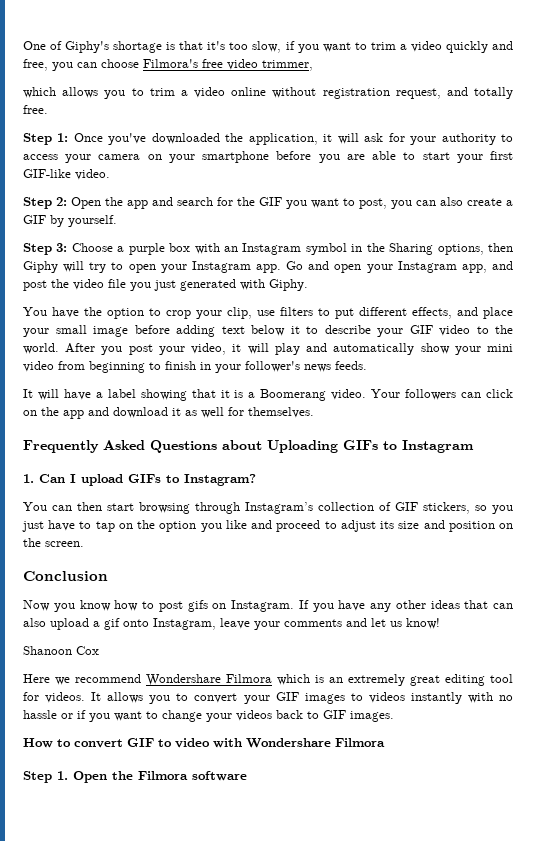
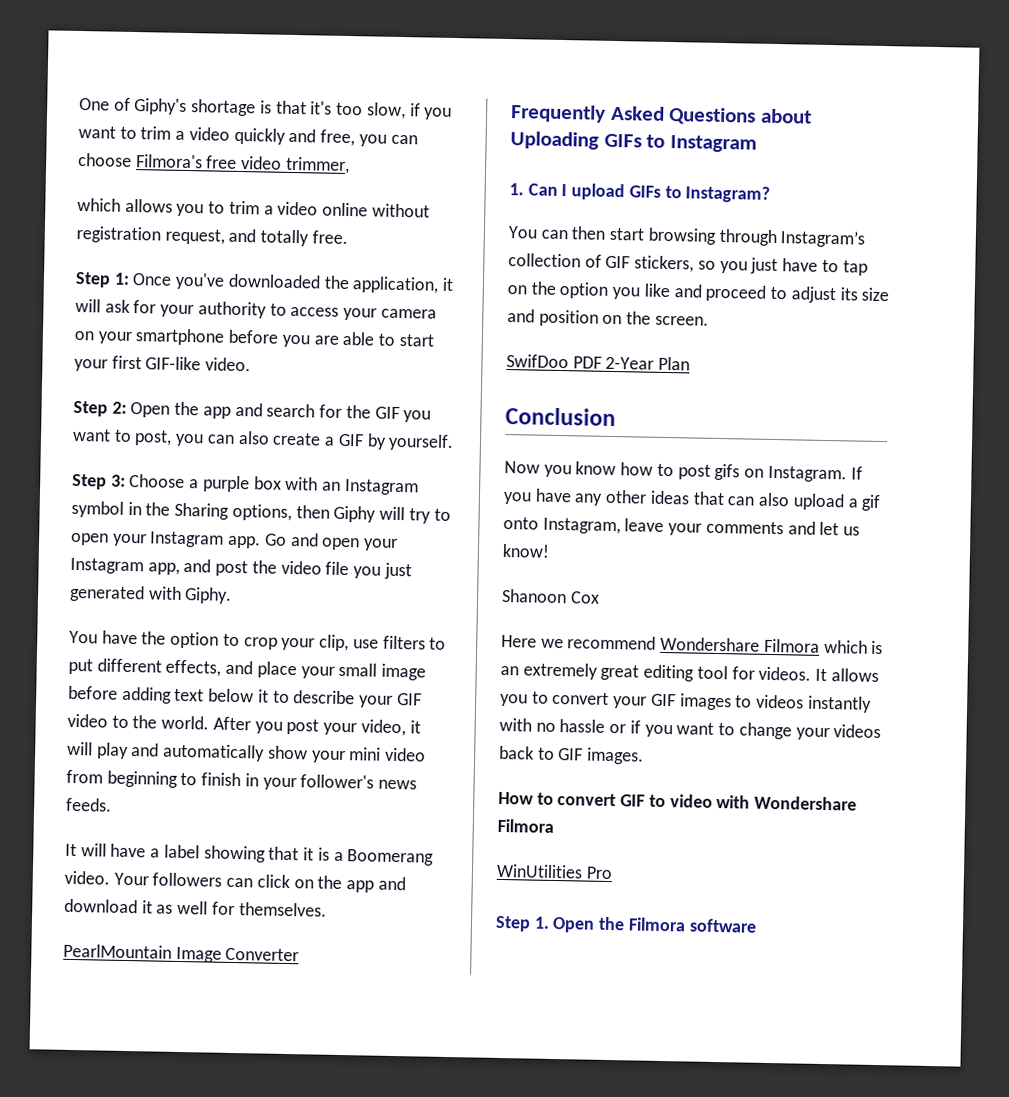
+ PearlMountain Image Converter
+ SwifDoo PDF 2-Year Plan
+ WinUtilities Pro

